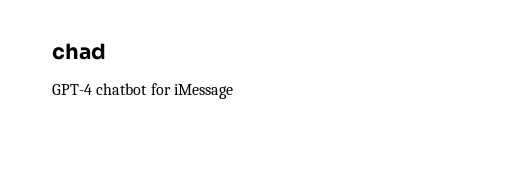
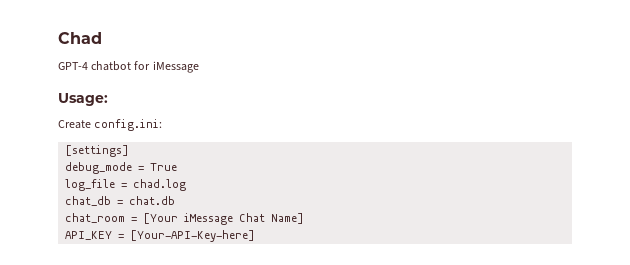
- chad
+ Chad
+ Usage:
+ Create config.ini:
+ [settings]
+ debug_mode = True
+ log_file = chad.log
+ chat_db = chat.db
+ chat_room = [Your iMessage Chat Name]
+ API_KEY = [Your-API-Key-here]

